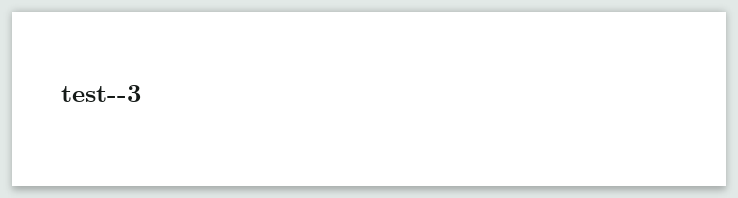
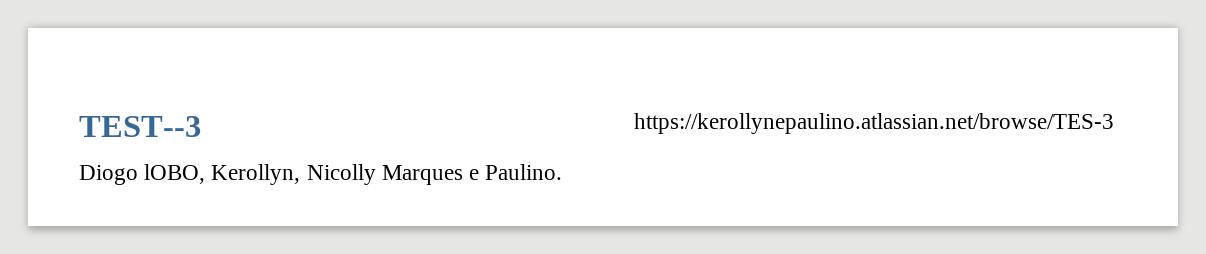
- test--3
+ TEST--3
+ Diogo lOBO, Kerollyn, Nicolly Marques e Paulino. https://kerollynepaulino.atlassian.net/browse/TES-3

